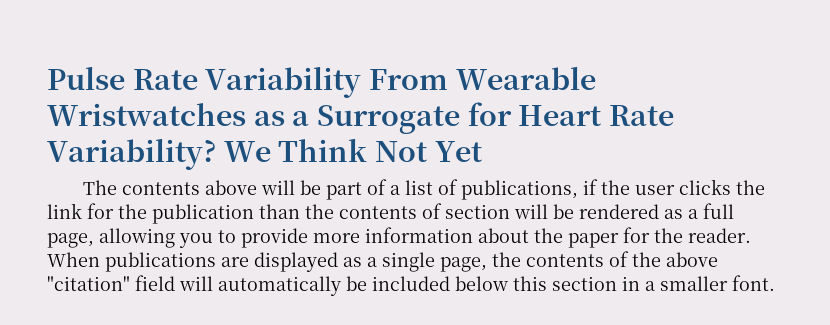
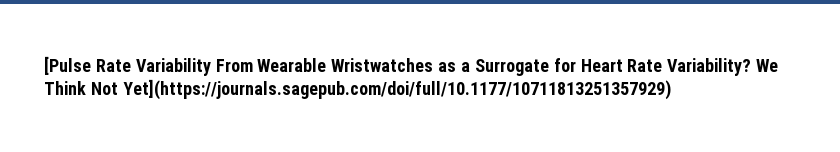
- Pulse Rate Variability From Wearable Wristwatches as a Surrogate for Heart Rate Variability?
+ [Pulse Rate Variability From Wearable Wristwatches as a Surrogate for Heart Rate Variability?
- We Think Not Yet
- The contents above will be part of a list of publications, if the user clicks the link for the publication than the contents of section will be rendered as a full page, allowing you to provide more information about the paper for the reader. When publications are displayed as a single page, the contents of the above "citation" field will automatically be included below this section in a smaller font.
+ We Think Not Yet](https://journals.sagepub.com/doi/full/10.1177/10711813251357929)

